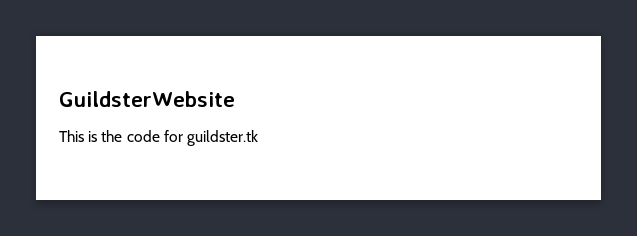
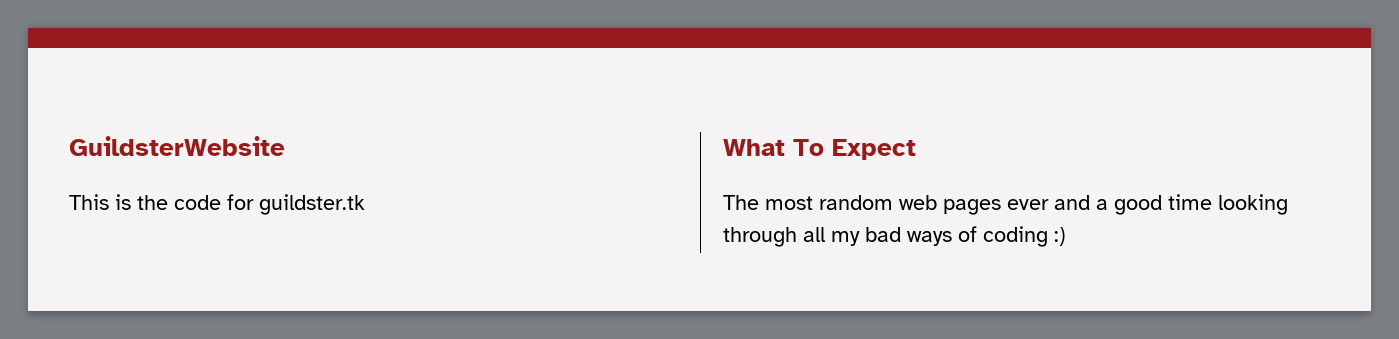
+ What To Expect
+ The most random web pages ever and a good time looking through all my bad ways of coding :)

